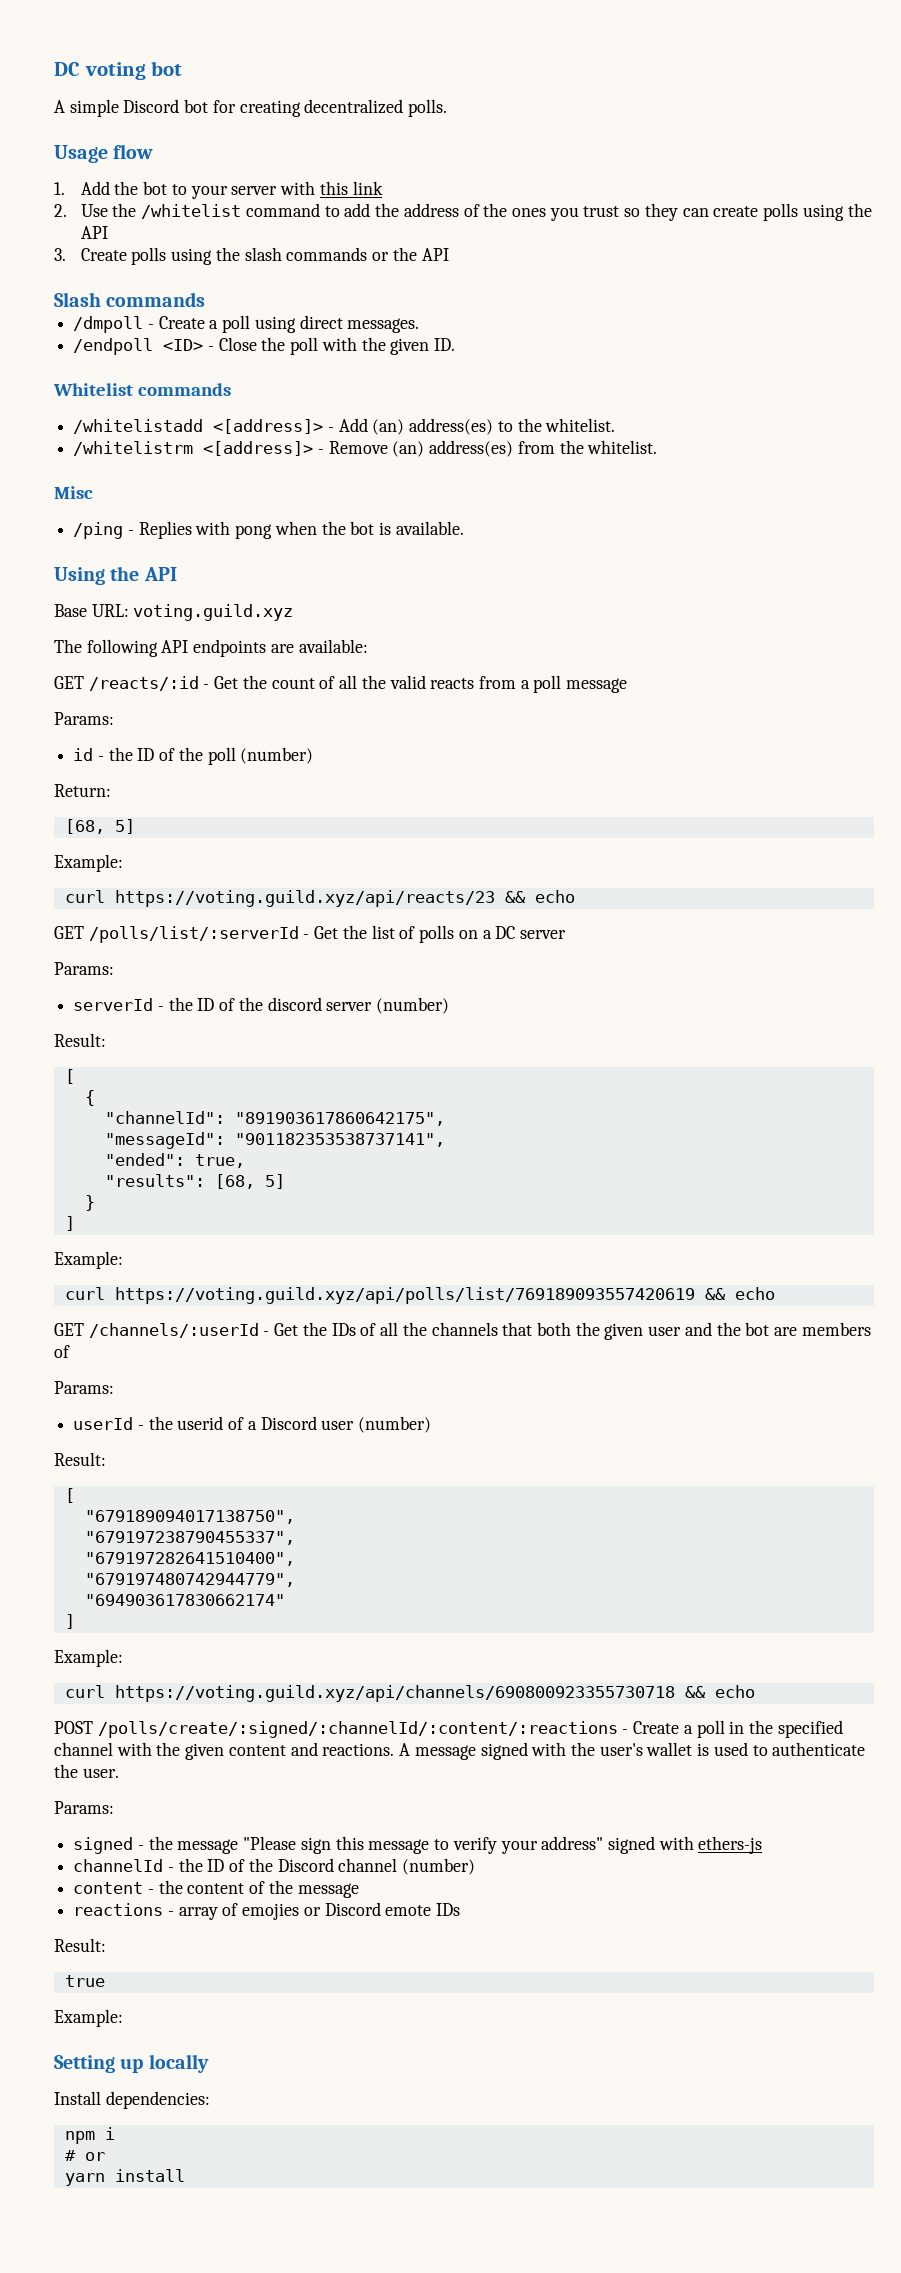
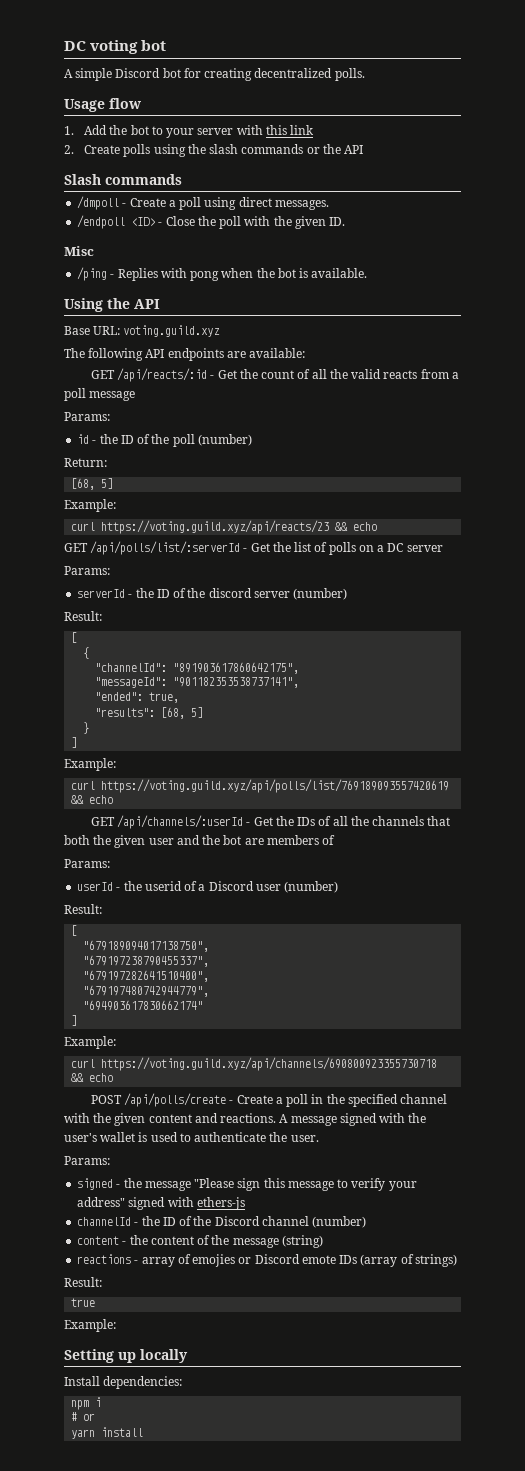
- 2. Use the /whitelist command to add the address of the ones you trust so they can create polls using the API
- 3. Create polls using the slash commands or the API
+ 2. Create polls using the slash commands or the API
- Whitelist commands
- /whitelistadd <[address]> - Add (an) address(es) to the whitelist.
- /whitelistrm <[address]> - Remove (an) address(es) from the whitelist.
- GET /reacts/:id - Get the count of all the valid reacts from a poll message
+ GET /api/reacts/:id - Get the count of all the valid reacts from a poll message
- GET /polls/list/:serverId - Get the list of polls on a DC server
+ GET /api/polls/list/:serverId - Get the list of polls on a DC server
- GET /channels/:userId - Get the IDs of all the channels that both the given user and the bot are members of
+ GET /api/channels/:userId - Get the IDs of all the channels that both the given user and the bot are members of
- POST /polls/create/:signed/:channelId/:content/:reactions - Create a poll in the specified channel with the given content and reactions.
+ POST /api/polls/create - Create a poll in the specified channel with the given content and reactions.
- content - the content of the message
+ content - the content of the message (string)
- reactions - array of emojies or Discord emote IDs
+ reactions - array of emojies or Discord emote IDs (array of strings)

